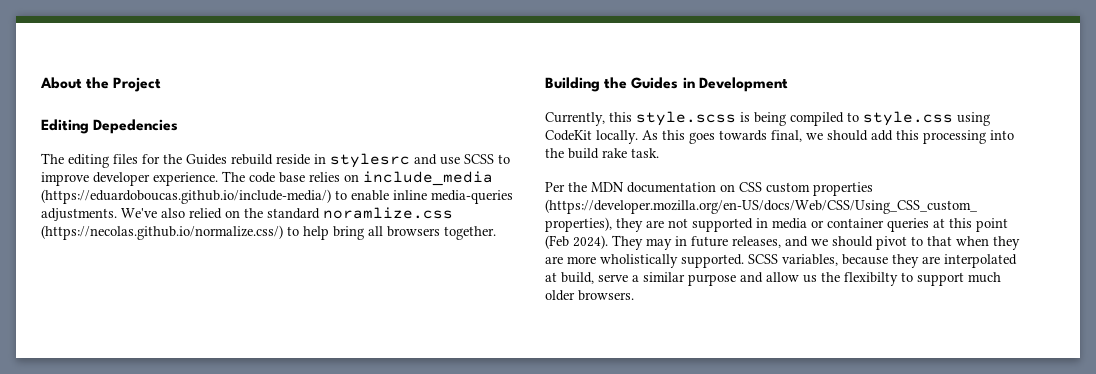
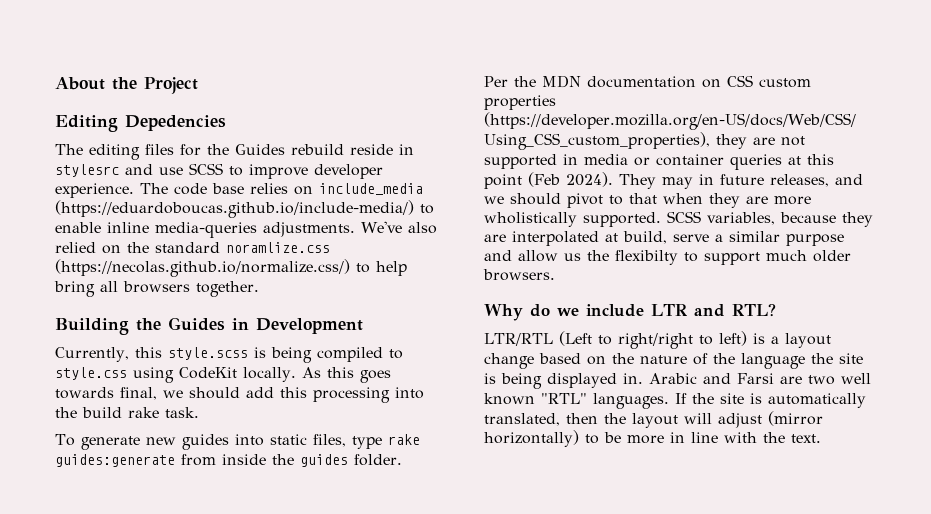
+ To generate new guides into static files, type rake guides:generate from inside the guides folder.
+ Why do we include LTR and RTL?
+ LTR/RTL (Left to right/right to left) is a layout change based on the nature of the language the site is being displayed in. Arabic and Farsi are two well known "RTL" languages. If the site is automatically translated, then the layout will adjust (mirror horizontally) to be more in line with the text.

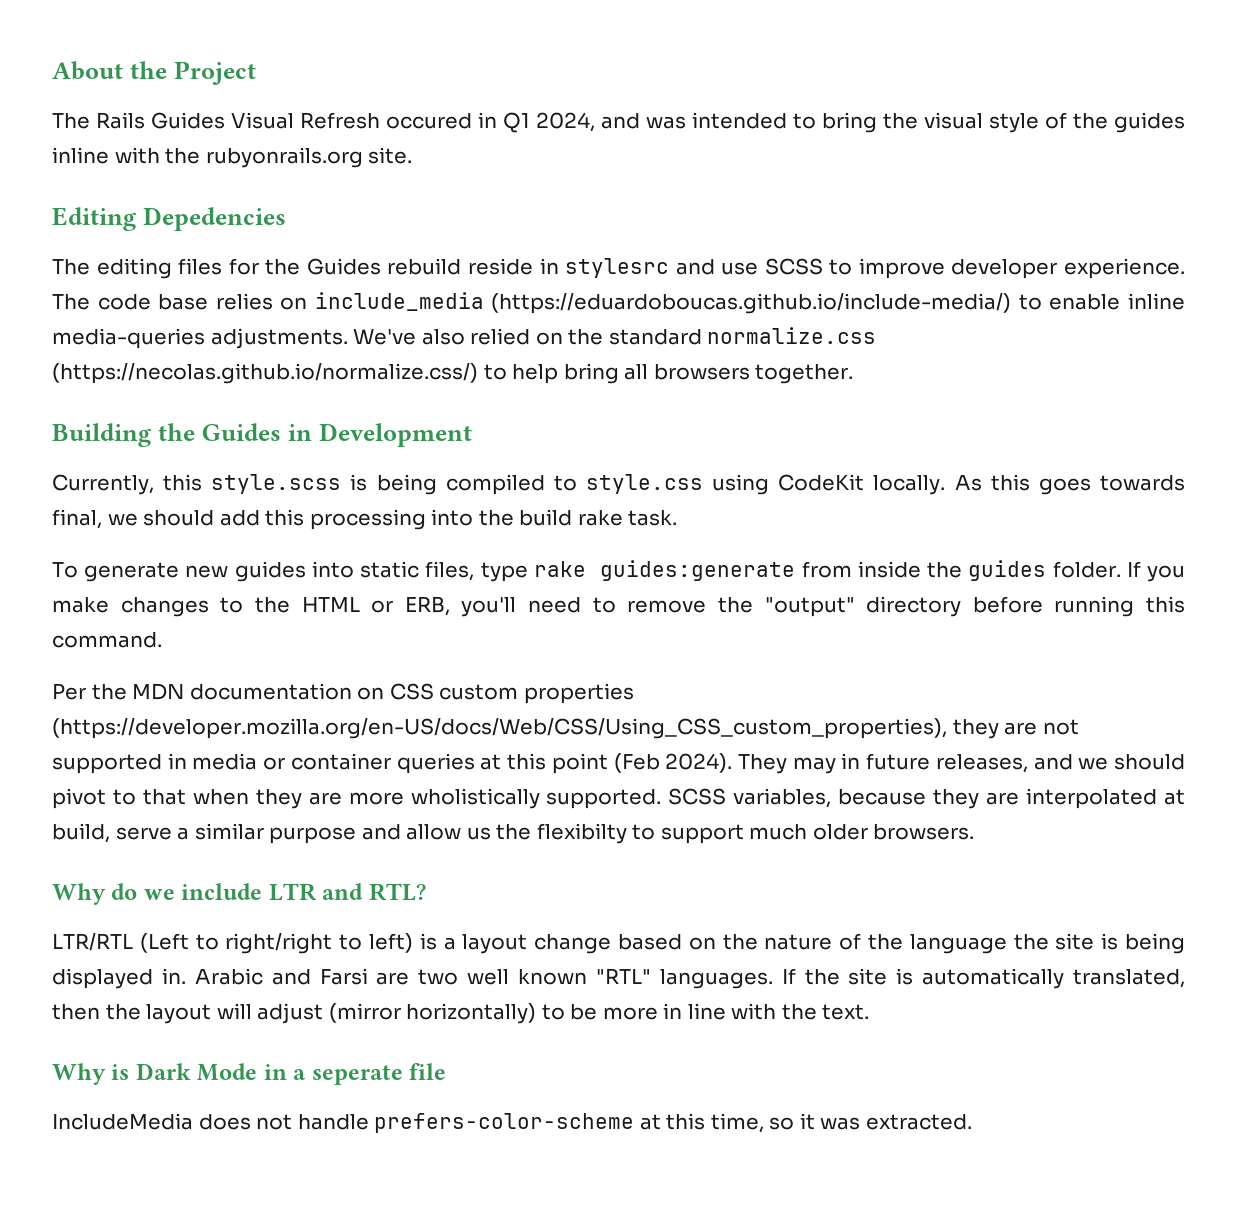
+ The Rails Guides Visual Refresh occured in Q1 2024, and was intended to bring the visual style of the guides inline with the rubyonrails.org site.
- We've also relied on the standard noramlize.css (https://necolas.github.io/normalize.css/) to help bring all browsers together.
+ We've also relied on the standard normalize.css (https://necolas.github.io/normalize.css/) to help bring all browsers together.
+ If you make changes to the HTML or ERB, you'll need to remove the "output" directory before running this command.
+ Why is Dark Mode in a seperate file
+ IncludeMedia does not handle prefers-color-scheme at this time, so it was extracted.

